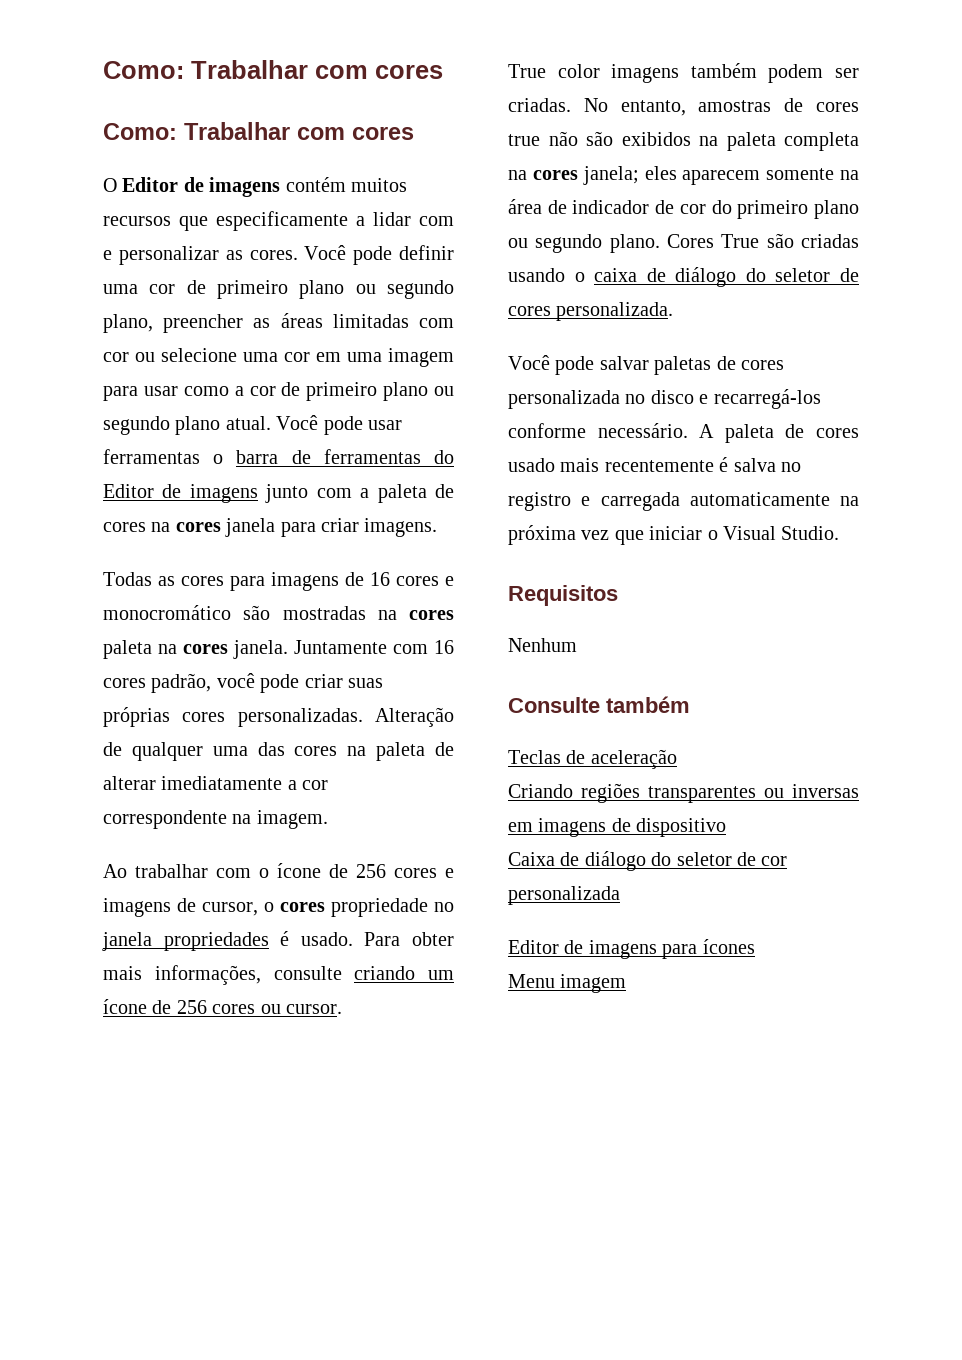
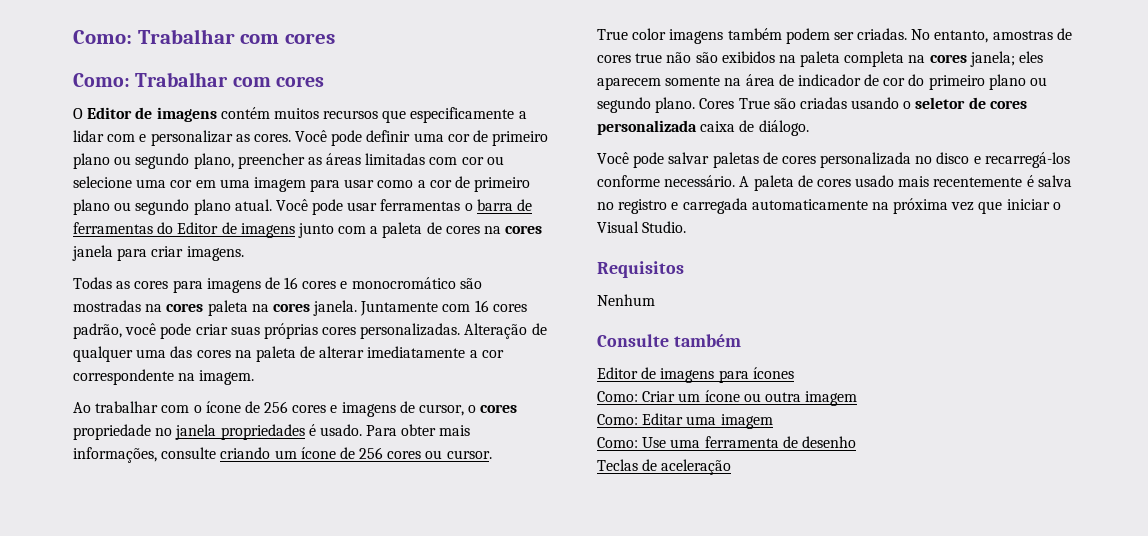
- Cores True são criadas usando o caixa de diálogo do seletor de cores personalizada.
+ Cores True são criadas usando o seletor de cores personalizada caixa de diálogo.
- Teclas de aceleração
- Criando regiões transparentes ou inversas em imagens de dispositivo
- Caixa de diálogo do seletor de cor personalizada
- Menu imagem
+ Como: Criar um ícone ou outra imagem
+ Como: Editar uma imagem
+ Como: Use uma ferramenta de desenho
+ Teclas de aceleração

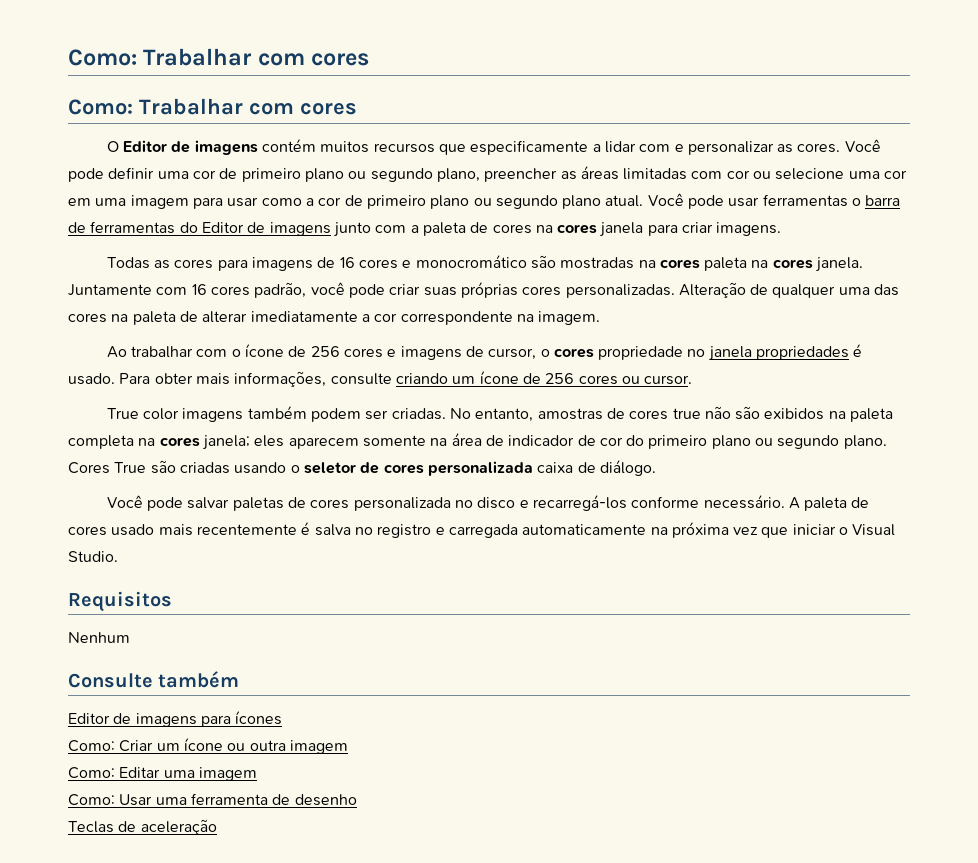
- Como: Use uma ferramenta de desenho
+ Como: Usar uma ferramenta de desenho

